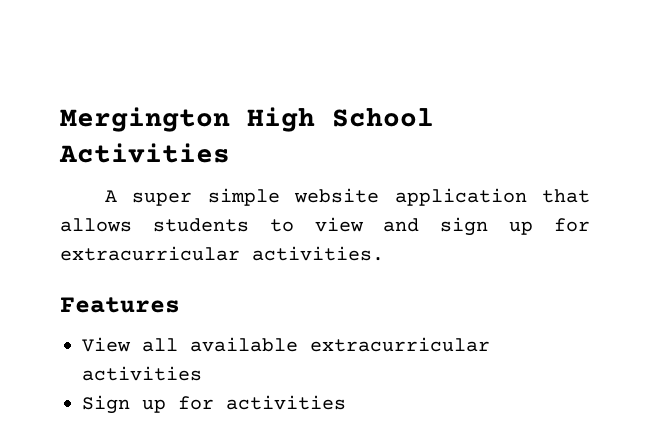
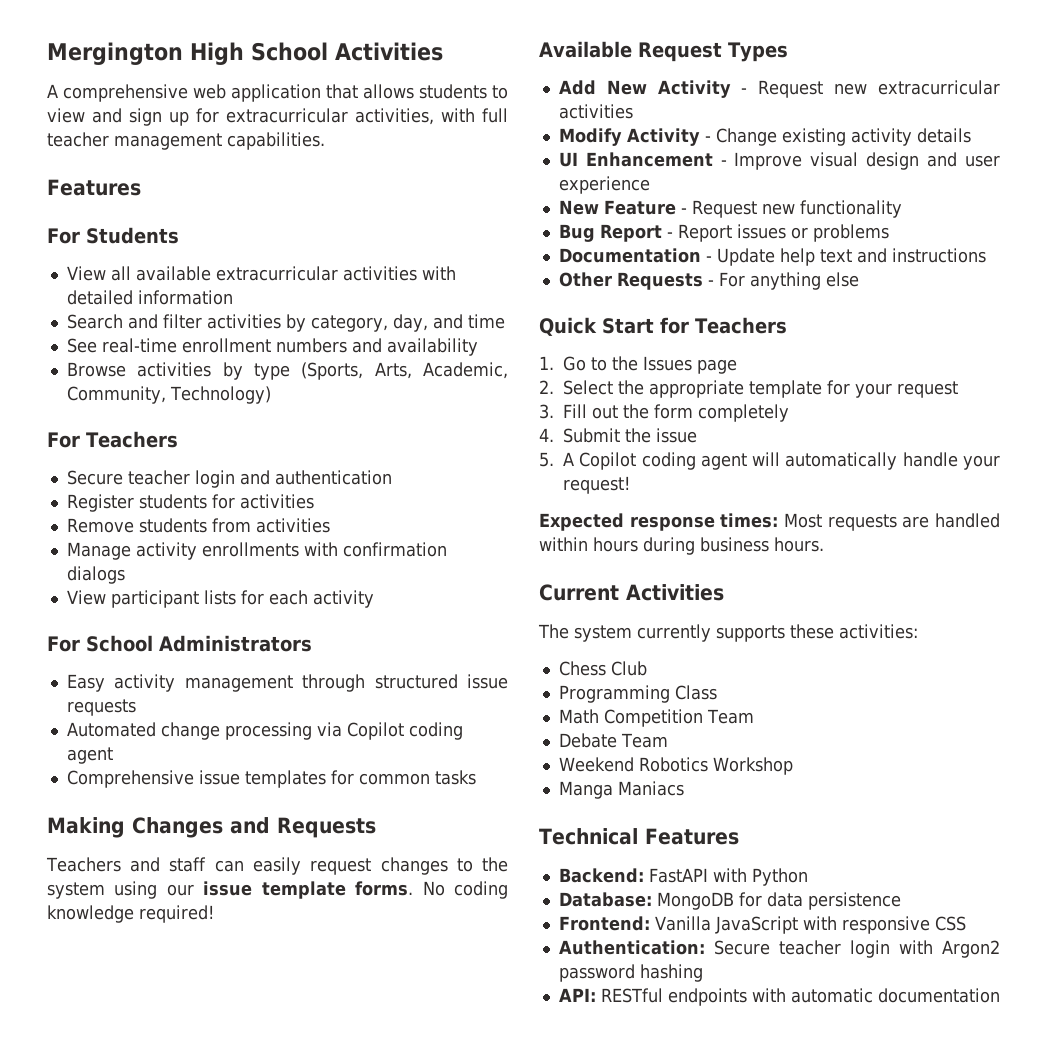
- A super simple website application that allows students to view and sign up for extracurricular activities.
+ A comprehensive web application that allows students to view and sign up for extracurricular activities, with full teacher management capabilities.
  Features
+ For Students
- View all available extracurricular activities
- Sign up for activities
+ View all available extracurricular activities with detailed information
+ Search and filter activities by category, day, and time
+ See real-time enrollment numbers and availability
+ Browse activities by type (Sports, Arts, Academic, Community, Technology)
+ For Teachers
+ Secure teacher login and authentication
+ Register students for activities
+ Remove students from activities
+ Manage activity enrollments with confirmation dialogs
+ View participant lists for each activity
+ For School Administrators
+ Easy activity management through structured issue requests
+ Automated change processing via Copilot coding agent
+ Comprehensive issue templates for common tasks
+ Making Changes and Requests
+ Teachers and staff can easily request changes to the system using our issue template forms. No coding knowledge required!
+ Available Request Types
+ Add New Activity - Request new extracurricular activities
+ Modify Activity - Change existing activity details
+ UI Enhancement - Improve visual design and user experience
+ New Feature - Request new functionality
+ Bug Report - Report issues or problems
+ Documentation - Update help text and instructions
+ Other Requests - For anything else
+ Quick Start for Teachers
+ 1. Go to the Issues page
+ 2. Select the appropriate template for your request
+ 3. Fill out the form completely
+ 4. Submit the issue
+ 5. A Copilot coding agent will automatically handle your request!
+ Expected response times: Most requests are handled within hours during business hours.
+ Current Activities
+ The system currently supports these activities:
+ Chess Club
+ Programming Class
+ Math Competition Team
+ Debate Team
+ Weekend Robotics Workshop
+ Manga Maniacs
+ Technical Features
+ Backend: FastAPI with Python
+ Database: MongoDB for data persistence
+ Frontend: Vanilla JavaScript with responsive CSS
+ Authentication: Secure teacher login with Argon2 password hashing
+ API: RESTful endpoints with automatic documentation

